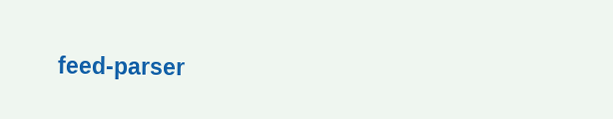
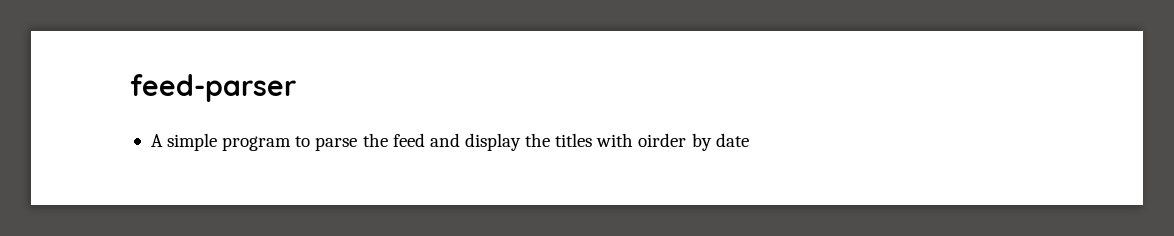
+ A simple program to parse the feed and display the titles with oirder by date

